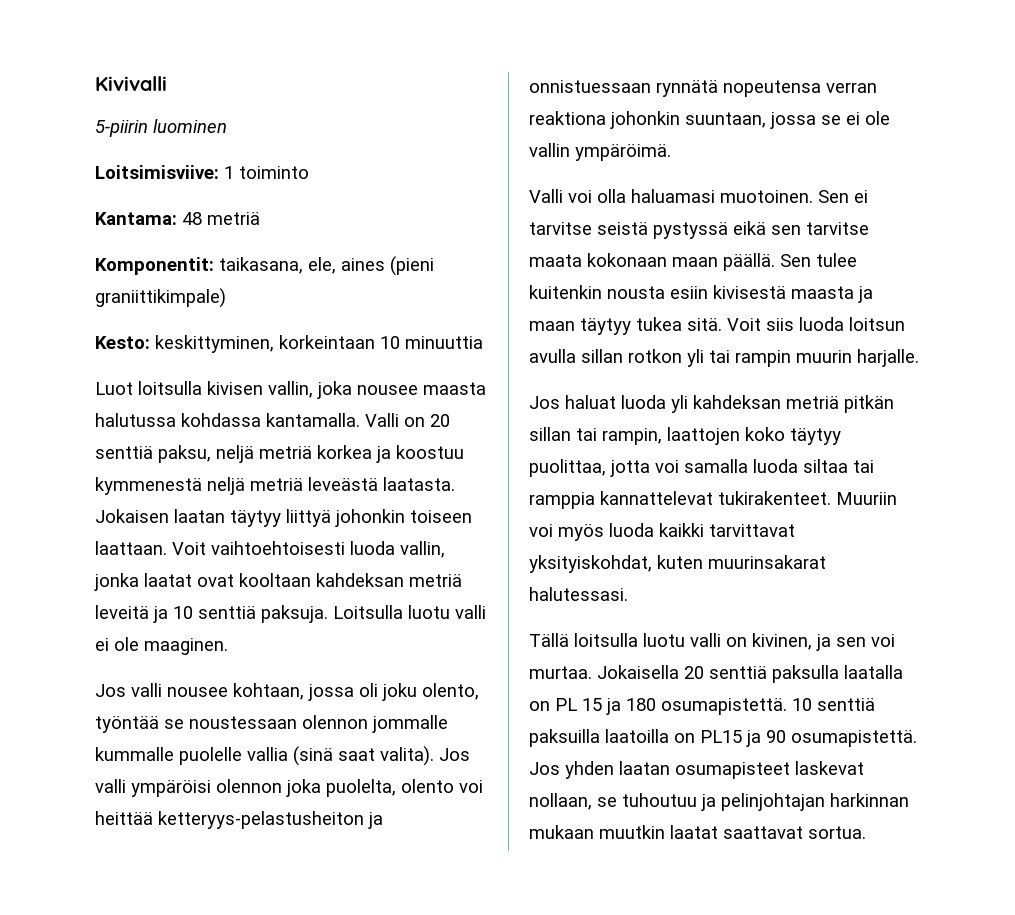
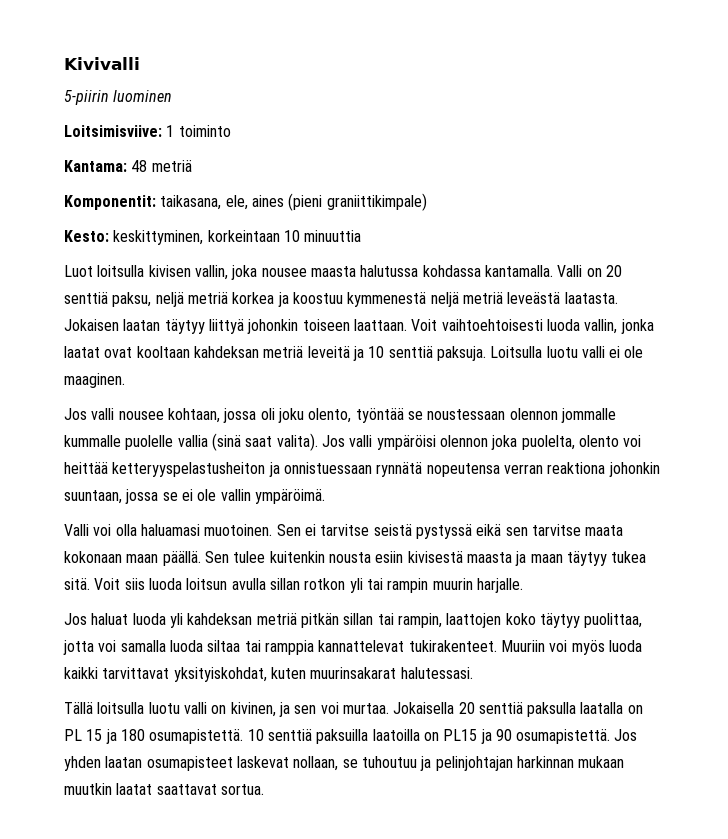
- Jos valli ympäröisi olennon joka puolelta, olento voi heittää ketteryys-pelastusheiton ja onnistuessaan rynnätä nopeutensa verran reaktiona johonkin suuntaan, jossa se ei ole vallin ympäröimä.
+ Jos valli ympäröisi olennon joka puolelta, olento voi heittää ketteryyspelastusheiton ja onnistuessaan rynnätä nopeutensa verran reaktiona johonkin suuntaan, jossa se ei ole vallin ympäröimä.

